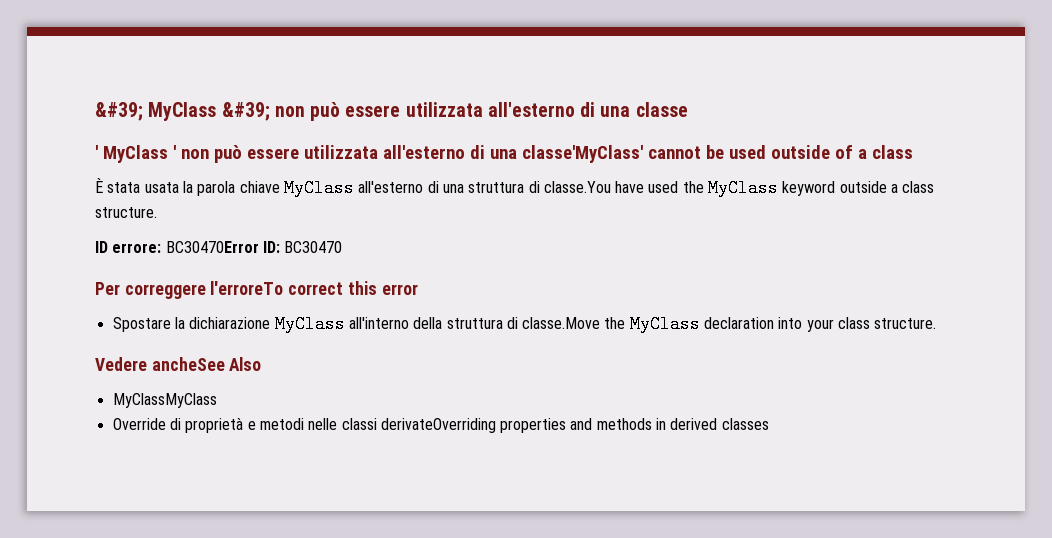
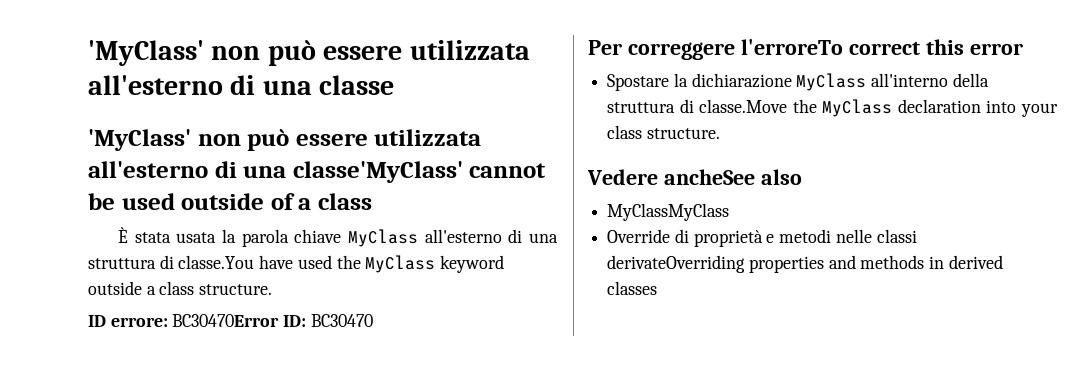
- &#39; MyClass &#39; non può essere utilizzata all'esterno di una classe
+ 'MyClass' non può essere utilizzata all'esterno di una classe
- ' MyClass ' non può essere utilizzata all'esterno di una classe'MyClass' cannot be used outside of a class
+ 'MyClass' non può essere utilizzata all'esterno di una classe'MyClass' cannot be used outside of a class
- Vedere ancheSee Also
+ Vedere ancheSee also

